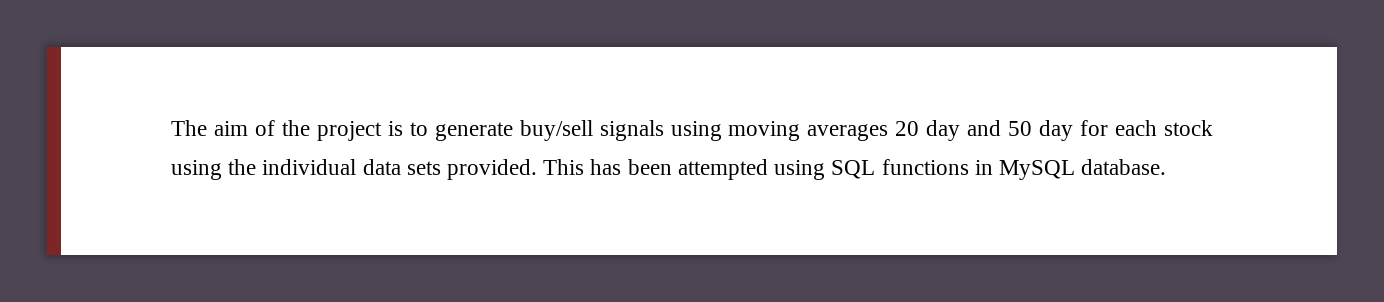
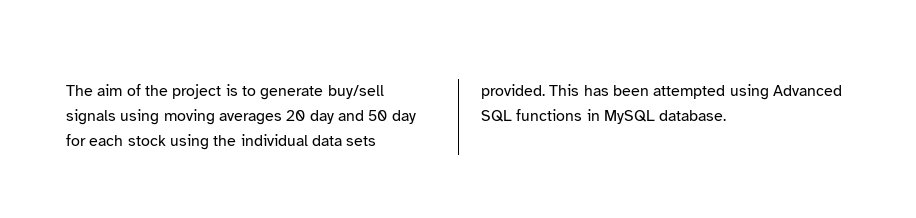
- This has been attempted using SQL functions in MySQL database.
+ This has been attempted using Advanced SQL functions in MySQL database.

